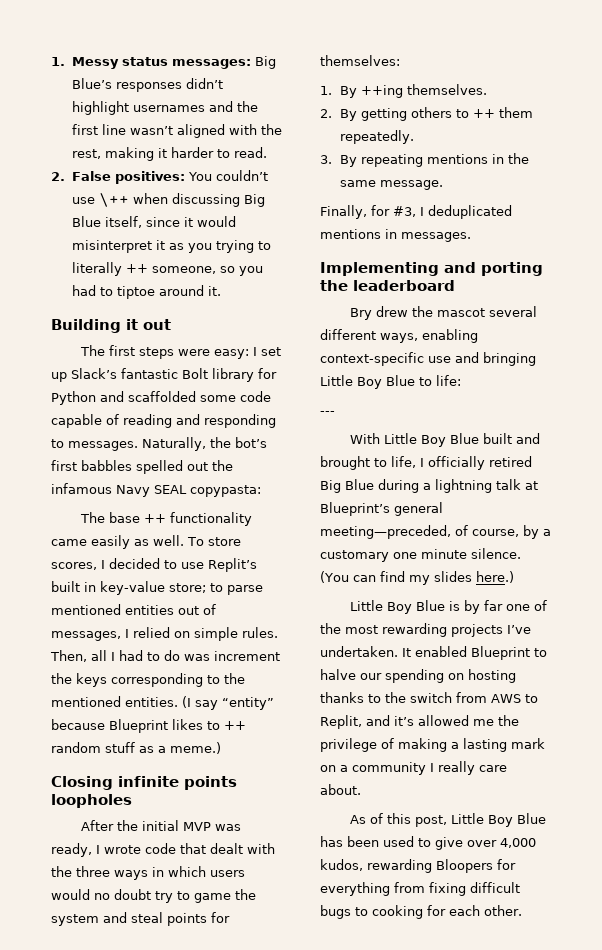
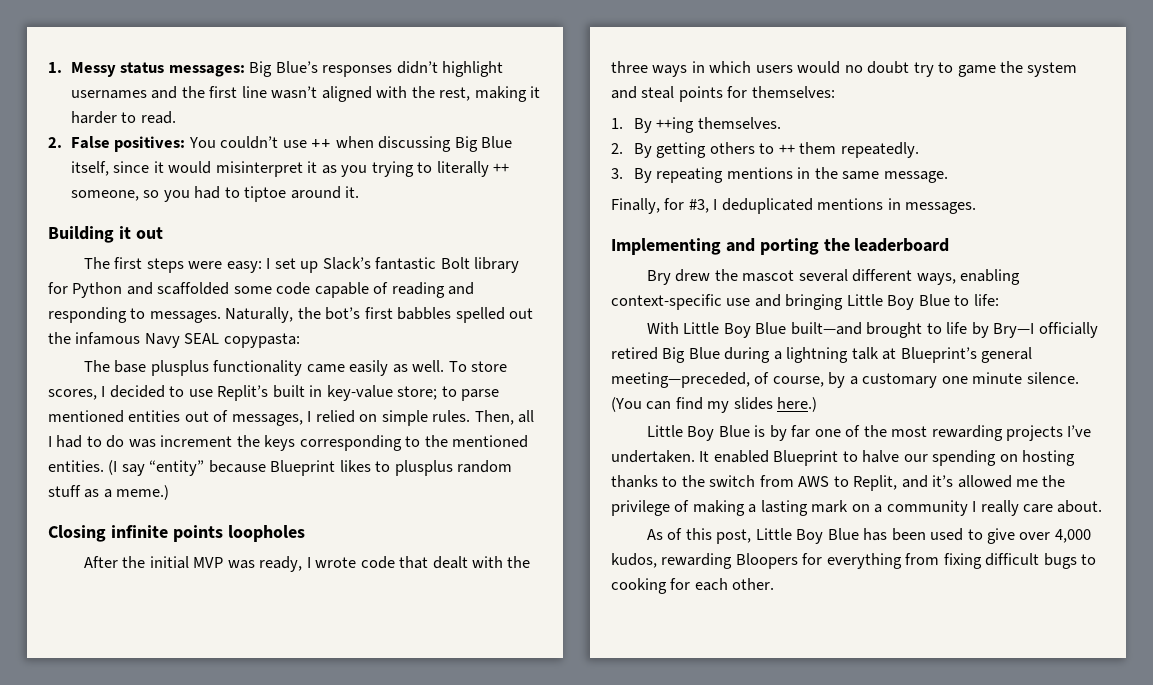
- 2. False positives: You couldn’t use \++ when discussing Big Blue itself, since it would misinterpret it as you trying to literally ++ someone, so you had to tiptoe around it.
+ 2. False positives: You couldn’t use ++ when discussing Big Blue itself, since it would misinterpret it as you trying to literally ++ someone, so you had to tiptoe around it.
- The base ++ functionality came easily as well.
+ The base plusplus functionality came easily as well.
- (I say “entity” because Blueprint likes to ++ random stuff as a meme.)
+ (I say “entity” because Blueprint likes to plusplus random stuff as a meme.)
- ---
- With Little Boy Blue built and brought to life, I officially retired Big Blue during a lightning talk at Blueprint’s general meeting—preceded, of course, by a customary one minute silence.
+ With Little Boy Blue built—and brought to life by Bry—I officially retired Big Blue during a lightning talk at Blueprint’s general meeting—preceded, of course, by a customary one minute silence.

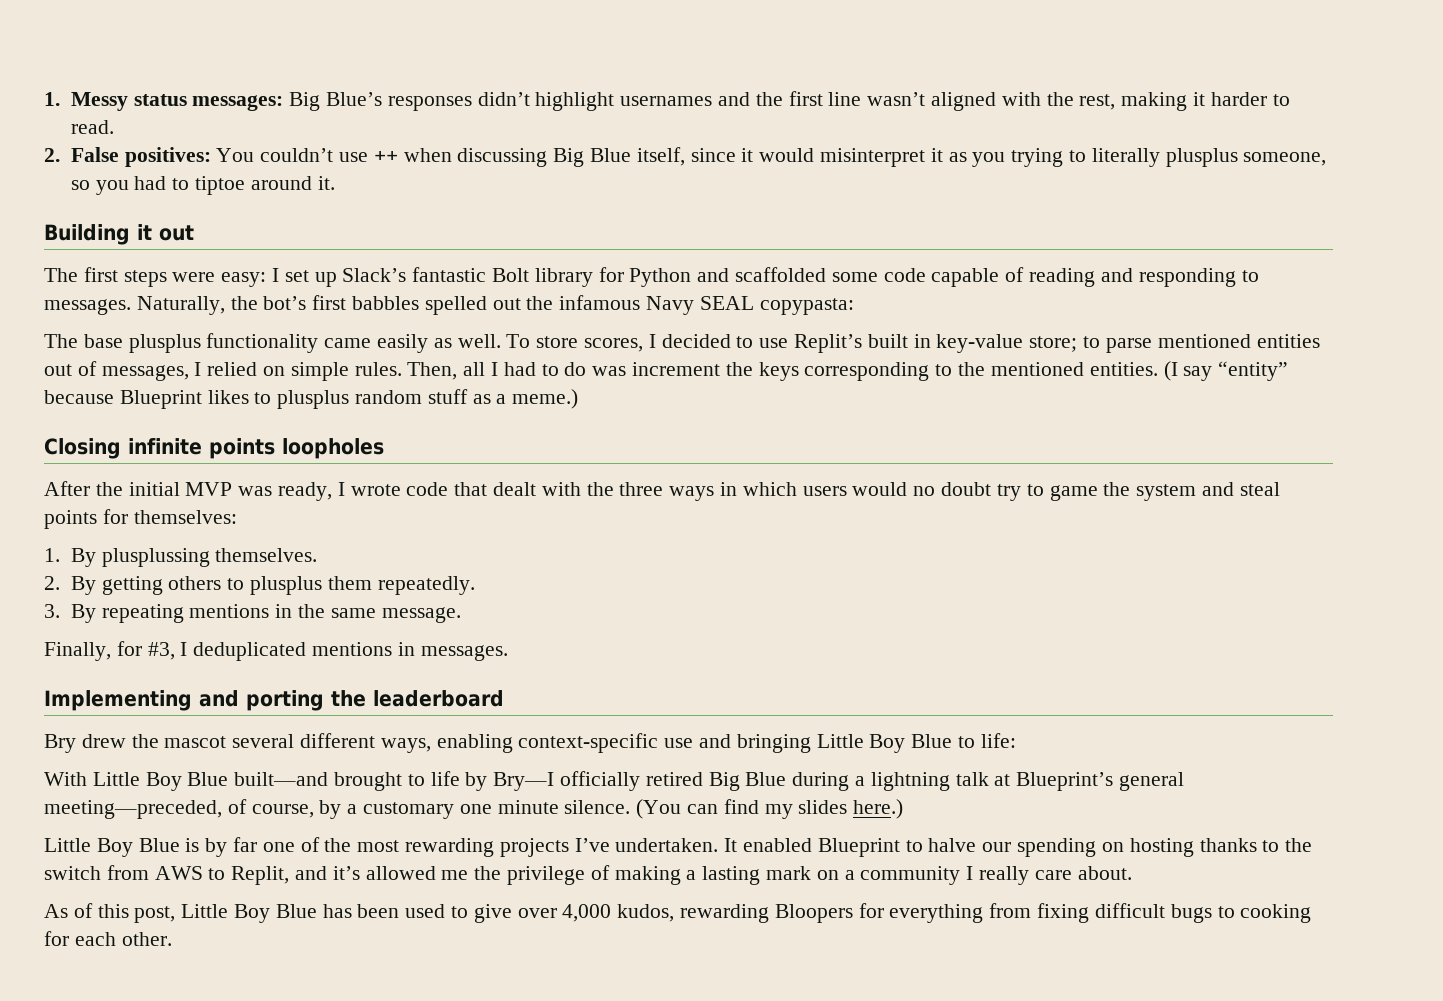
- 2. False positives: You couldn’t use ++ when discussing Big Blue itself, since it would misinterpret it as you trying to literally ++ someone, so you had to tiptoe around it.
+ 2. False positives: You couldn’t use ++ when discussing Big Blue itself, since it would misinterpret it as you trying to literally plusplus someone, so you had to tiptoe around it.
- 1. By ++ing themselves.
+ 1. By plusplussing themselves.
- 2. By getting others to ++ them repeatedly.
+ 2. By getting others to plusplus them repeatedly.

